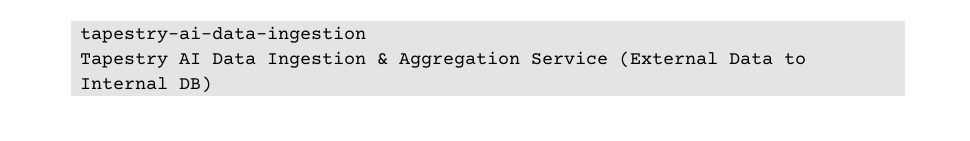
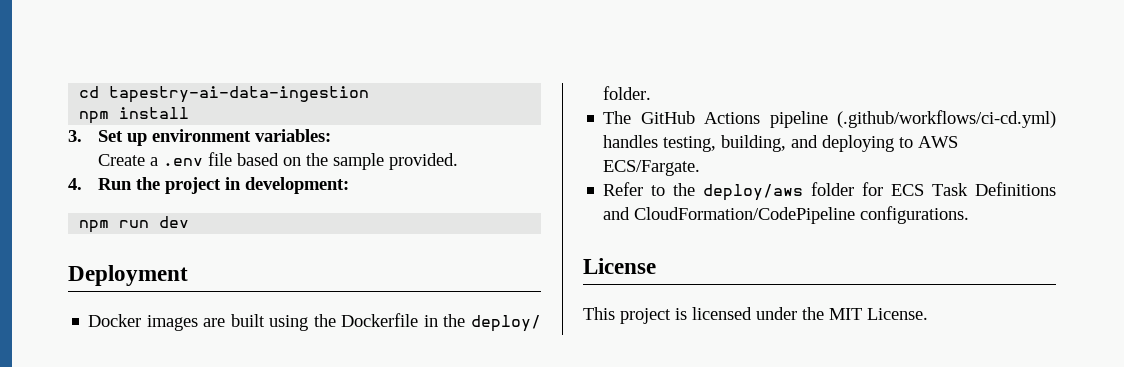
- tapestry-ai-data-ingestion
+ cd tapestry-ai-data-ingestion
- Tapestry AI Data Ingestion & Aggregation Service (External Data to Internal DB)
+ npm install
+ 3. Set up environment variables:
+ Create a .env file based on the sample provided.
+ 4. Run the project in development:
+ npm run dev
+ Deployment
+ Docker images are built using the Dockerfile in the deploy/ folder.
+ The GitHub Actions pipeline (.github/workflows/ci-cd.yml) handles testing, building, and deploying to AWS ECS/Fargate.
+ Refer to the deploy/aws folder for ECS Task Definitions and CloudFormation/CodePipeline configurations.
+ License
+ This project is licensed under the MIT License.

